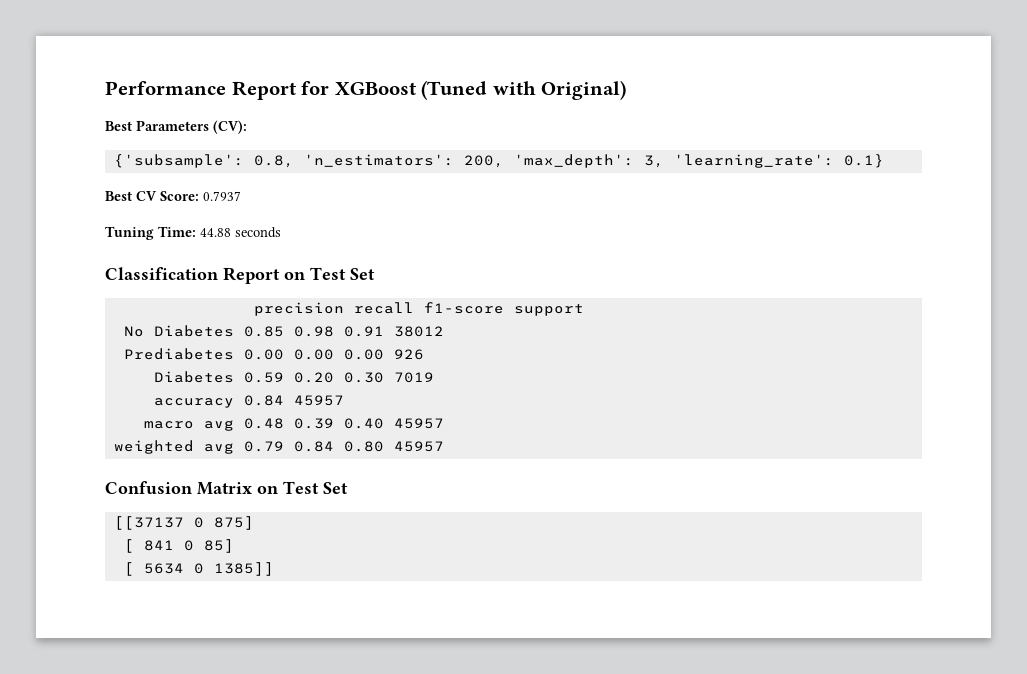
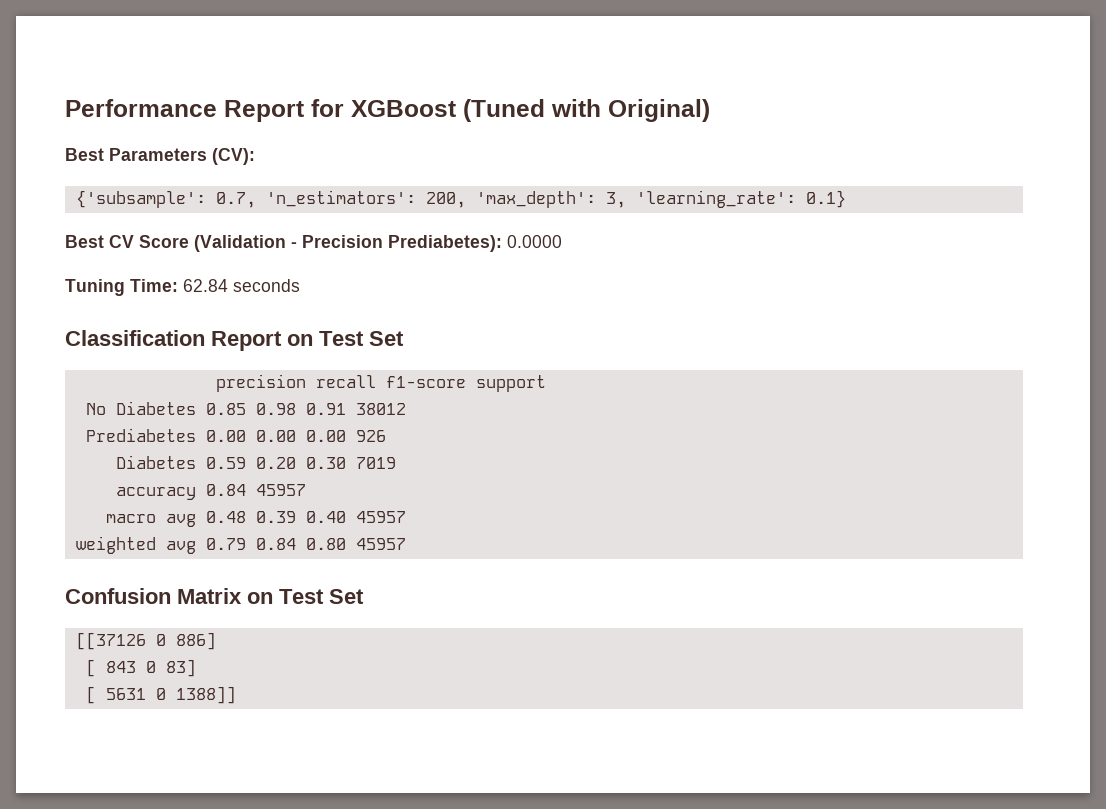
- {'subsample': 0.8, 'n_estimators': 200, 'max_depth': 3, 'learning_rate': 0.1}
+ {'subsample': 0.7, 'n_estimators': 200, 'max_depth': 3, 'learning_rate': 0.1}
- Best CV Score: 0.7937
+ Best CV Score (Validation - Precision Prediabetes): 0.0000
- Tuning Time: 44.88 seconds
+ Tuning Time: 62.84 seconds
- [[37137 0 875]
- [ 841 0 85]
- [ 5634 0 1385]]
+ [[37126 0 886]
+ [ 843 0 83]
+ [ 5631 0 1388]]

